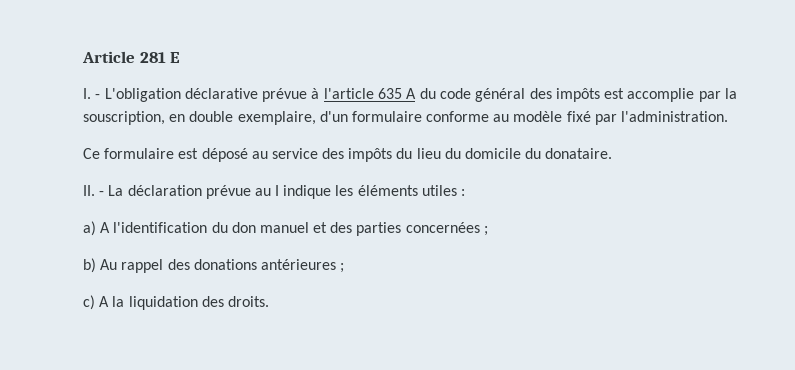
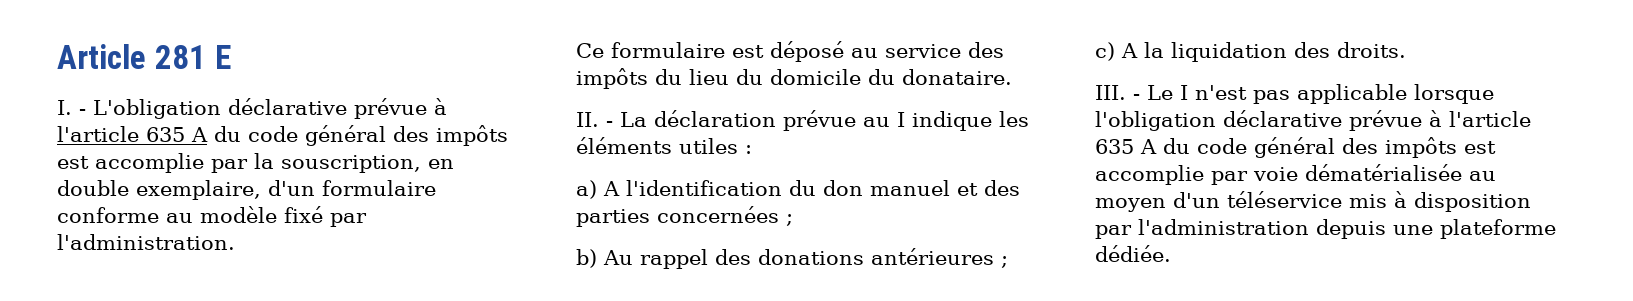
+ III. - Le I n'est pas applicable lorsque l'obligation déclarative prévue à l'article 635 A du code général des impôts est accomplie par voie dématérialisée au moyen d'un téléservice mis à disposition par l'administration depuis une plateforme dédiée.

